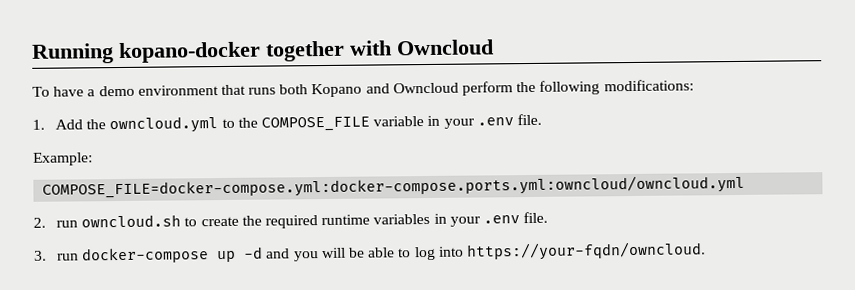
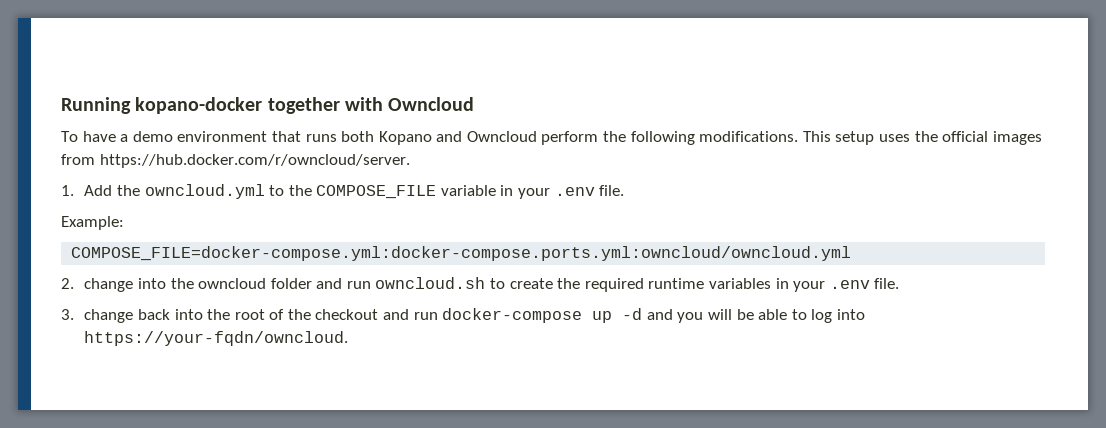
- To have a demo environment that runs both Kopano and Owncloud perform the following modifications:
+ To have a demo environment that runs both Kopano and Owncloud perform the following modifications. This setup uses the official images from https://hub.docker.com/r/owncloud/server.
- 2. run owncloud.sh to create the required runtime variables in your .env file.
+ 2. change into the owncloud folder and run owncloud.sh to create the required runtime variables in your .env file.
- 3. run docker-compose up -d and you will be able to log into https://your-fqdn/owncloud.
+ 3. change back into the root of the checkout and run docker-compose up -d and you will be able to log into https://your-fqdn/owncloud.

